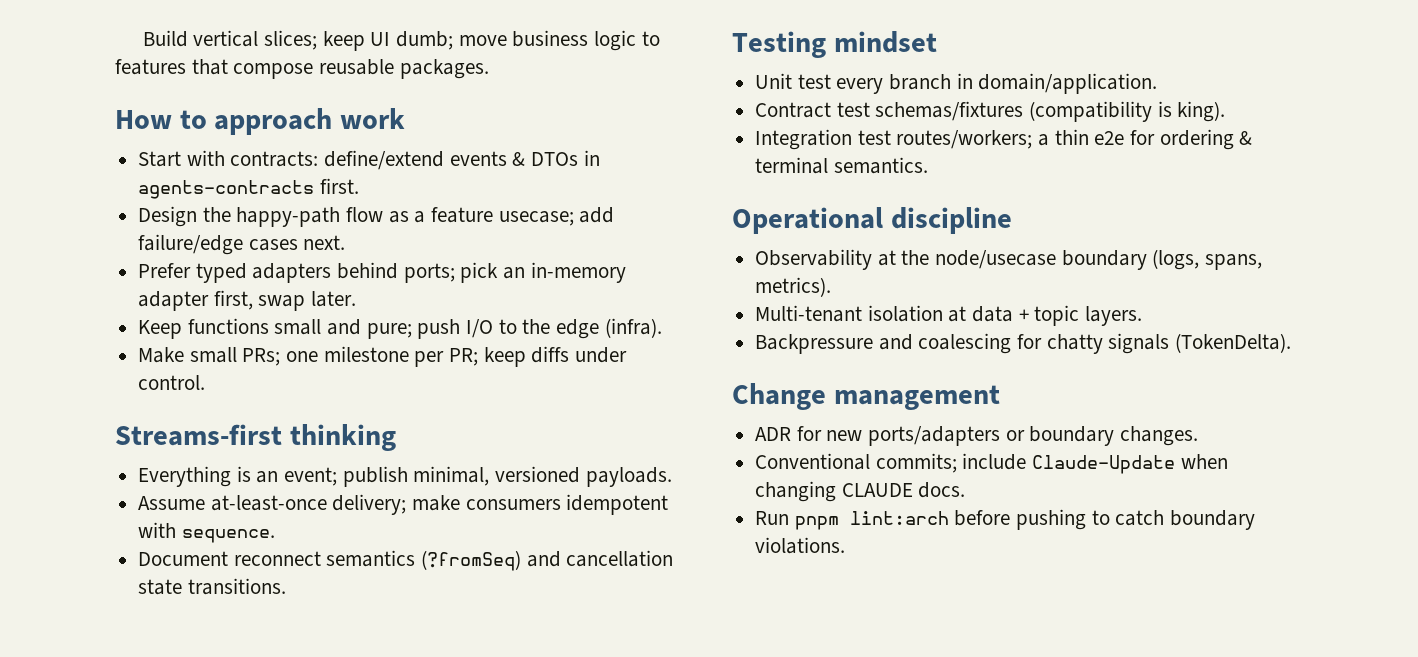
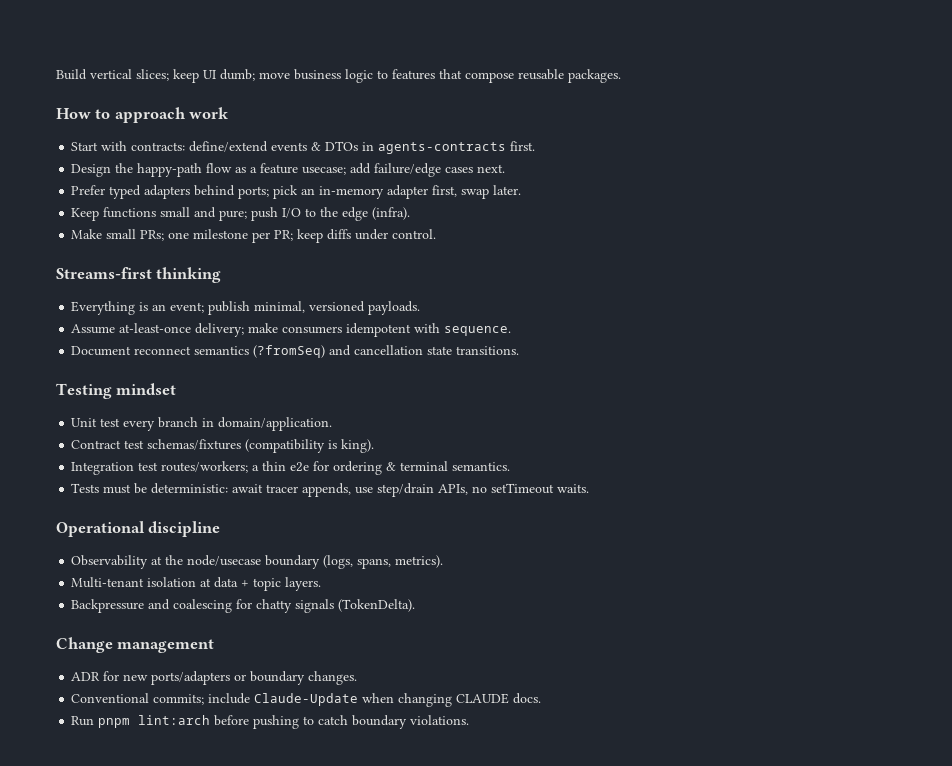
+ Tests must be deterministic: await tracer appends, use step/drain APIs, no setTimeout waits.

